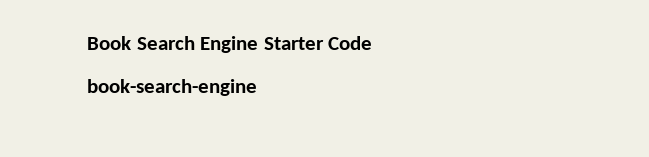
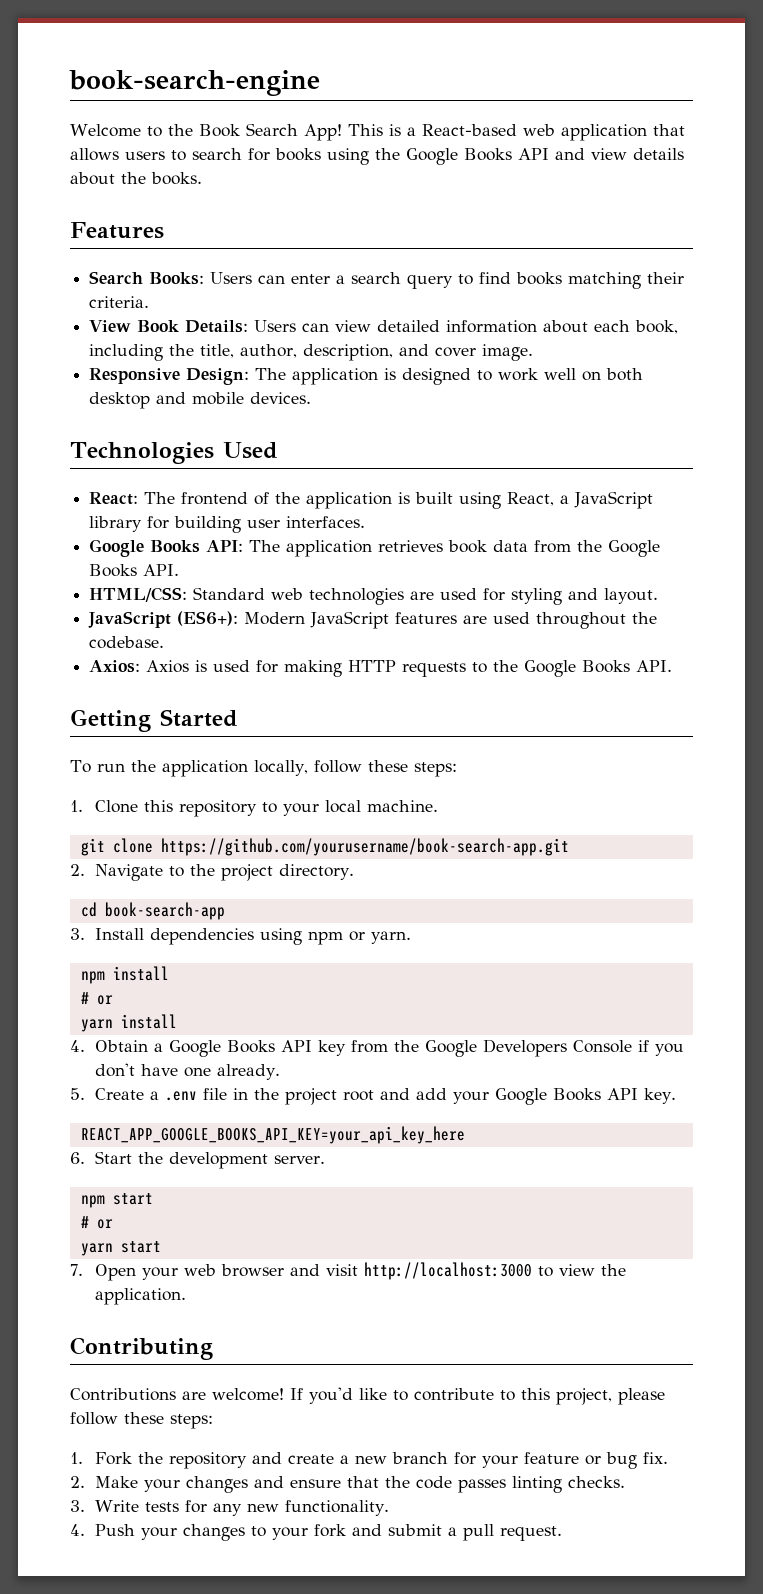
- Book Search Engine Starter Code
  book-search-engine
+ Welcome to the Book Search App! This is a React-based web application that allows users to search for books using the Google Books API and view details about the books.
+ Features
+ Search Books: Users can enter a search query to find books matching their criteria.
+ View Book Details: Users can view detailed information about each book, including the title, author, description, and cover image.
+ Responsive Design: The application is designed to work well on both desktop and mobile devices.
+ Technologies Used
+ React: The frontend of the application is built using React, a JavaScript library for building user interfaces.
+ Google Books API: The application retrieves book data from the Google Books API.
+ HTML/CSS: Standard web technologies are used for styling and layout.
+ JavaScript (ES6+): Modern JavaScript features are used throughout the codebase.
+ Axios: Axios is used for making HTTP requests to the Google Books API.
+ Getting Started
+ To run the application locally, follow these steps:
+ 1. Clone this repository to your local machine.
+ git clone https://github.com/yourusername/book-search-app.git
+ 2. Navigate to the project directory.
+ cd book-search-app
+ 3. Install dependencies using npm or yarn.
+ npm install
+ # or
+ yarn install
+ 4. Obtain a Google Books API key from the Google Developers Console if you don't have one already.
+ 5. Create a .env file in the project root and add your Google Books API key.
+ REACT_APP_GOOGLE_BOOKS_API_KEY=your_api_key_here
+ 6. Start the development server.
+ npm start
+ # or
+ yarn start
+ 7. Open your web browser and visit http://localhost:3000 to view the application.
+ Contributing
+ Contributions are welcome! If you'd like to contribute to this project, please follow these steps:
+ 1. Fork the repository and create a new branch for your feature or bug fix.
+ 2. Make your changes and ensure that the code passes linting checks.
+ 3. Write tests for any new functionality.
+ 4. Push your changes to your fork and submit a pull request.

